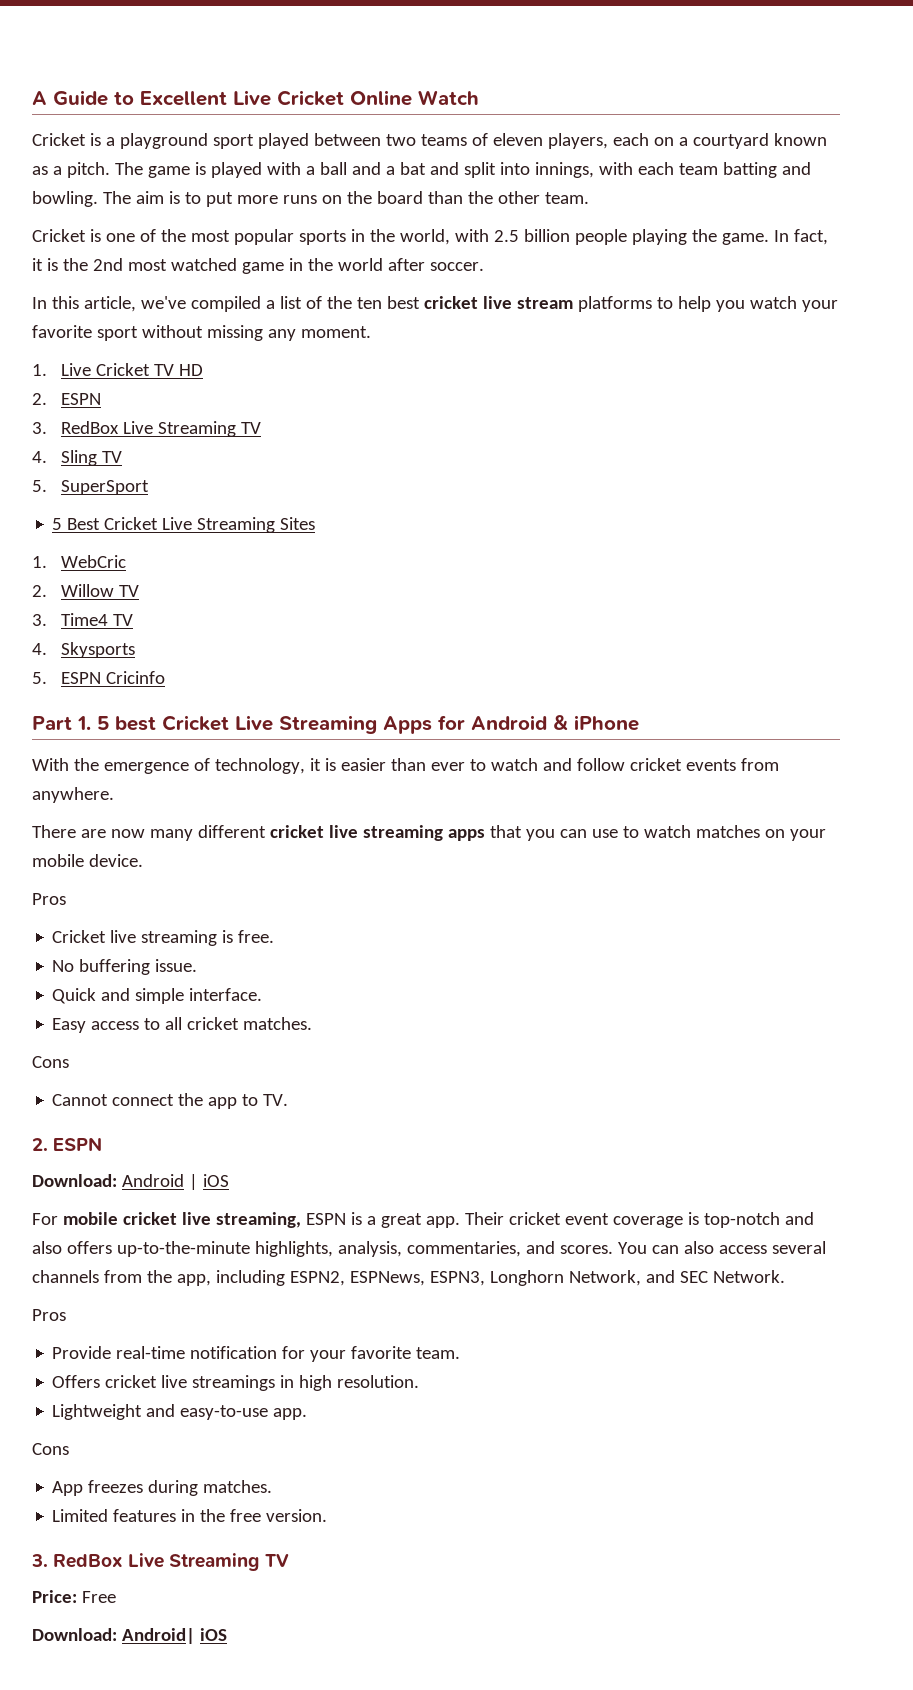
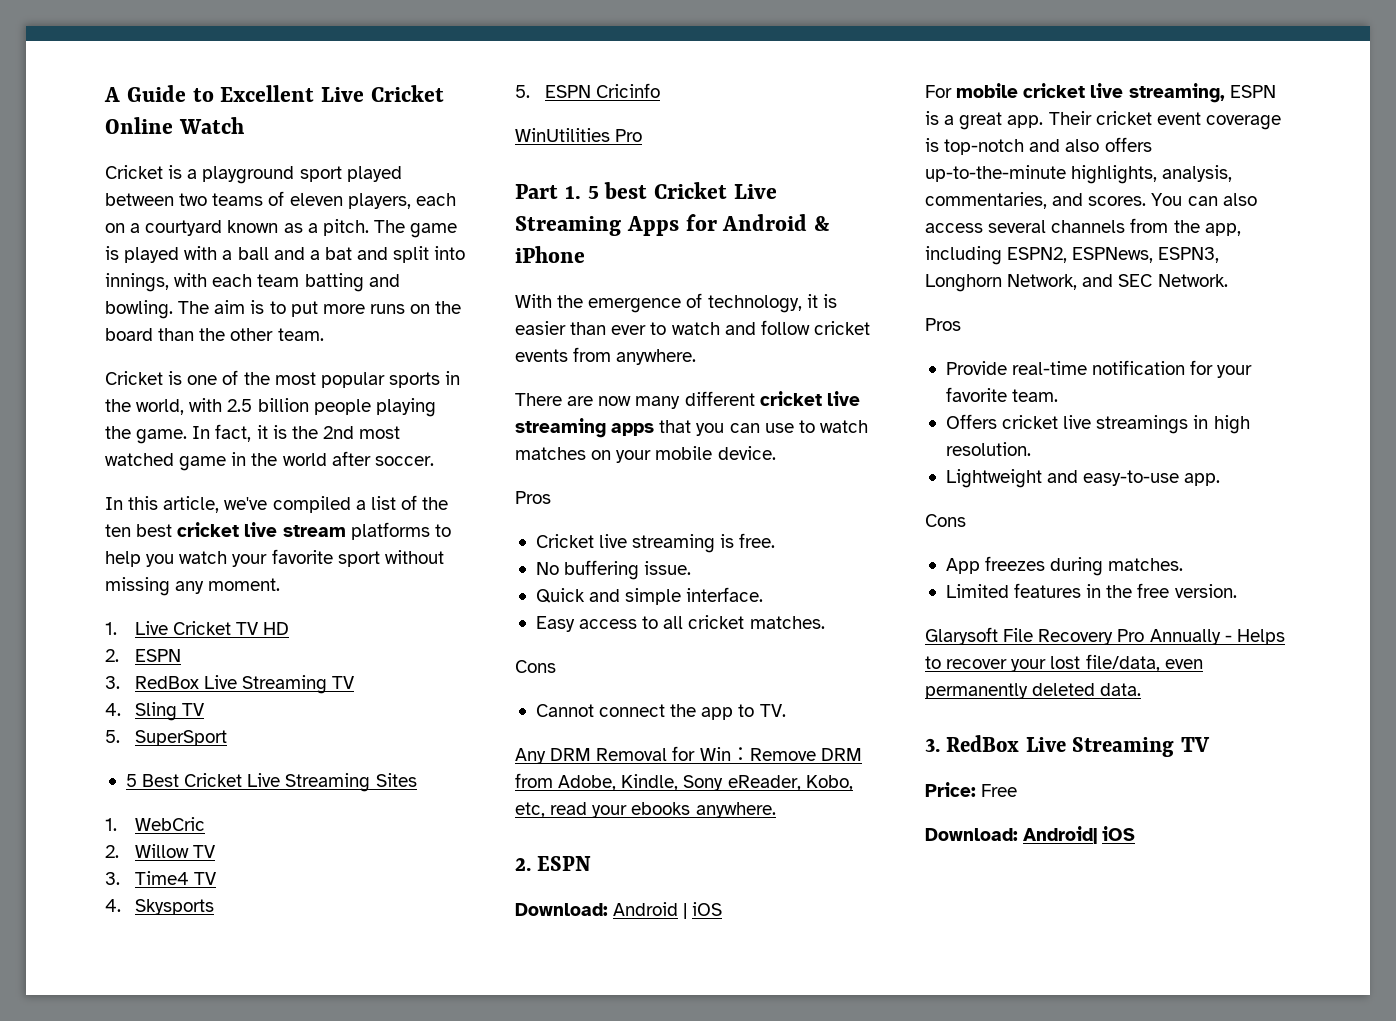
+ WinUtilities Pro
+ Any DRM Removal for Win：Remove DRM from Adobe, Kindle, Sony eReader, Kobo, etc, read your ebooks anywhere.
+ Glarysoft File Recovery Pro Annually - Helps to recover your lost file/data, even permanently deleted data.

